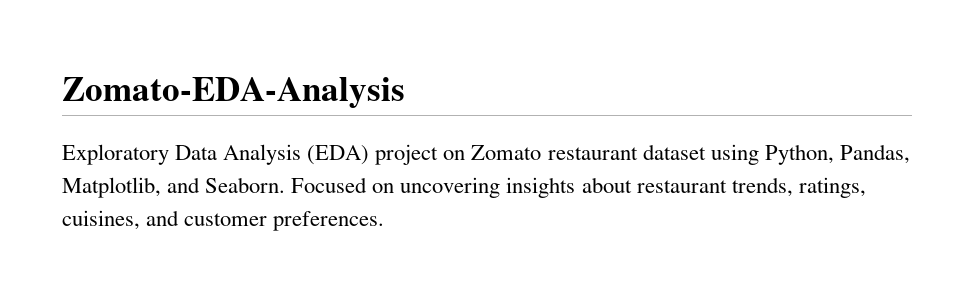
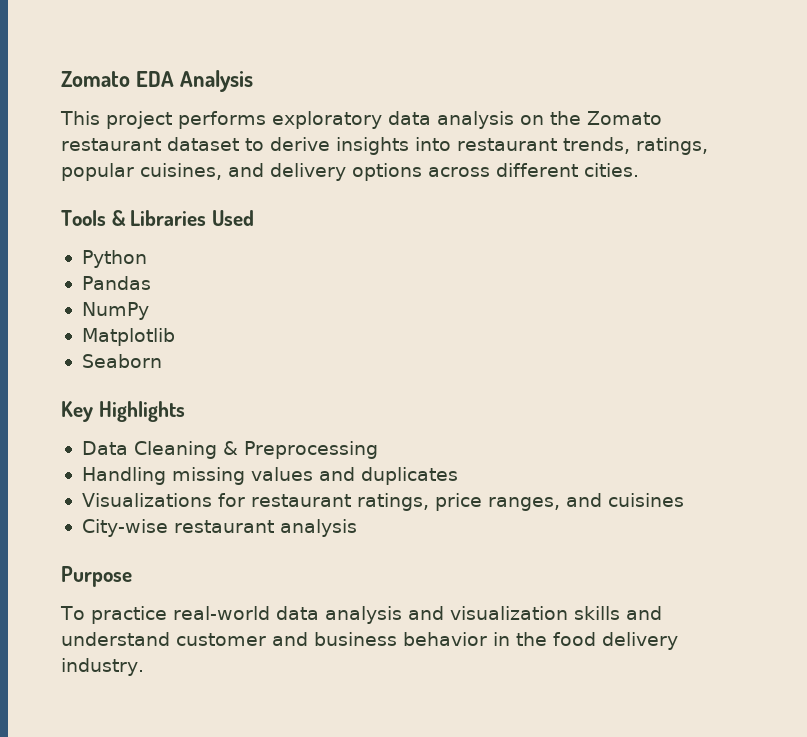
- Zomato-EDA-Analysis
- Exploratory Data Analysis (EDA) project on Zomato restaurant dataset using Python, Pandas, Matplotlib, and Seaborn. Focused on uncovering insights about restaurant trends, ratings, cuisines, and customer preferences.
+ Zomato EDA Analysis
+ This project performs exploratory data analysis on the Zomato restaurant dataset to derive insights into restaurant trends, ratings, popular cuisines, and delivery options across different cities.
+ Tools & Libraries Used
+ Python
+ Pandas
+ NumPy
+ Matplotlib
+ Seaborn
+ Key Highlights
+ Data Cleaning & Preprocessing
+ Handling missing values and duplicates
+ Visualizations for restaurant ratings, price ranges, and cuisines
+ City-wise restaurant analysis
+ Purpose
+ To practice real-world data analysis and visualization skills and understand customer and business behavior in the food delivery industry.

